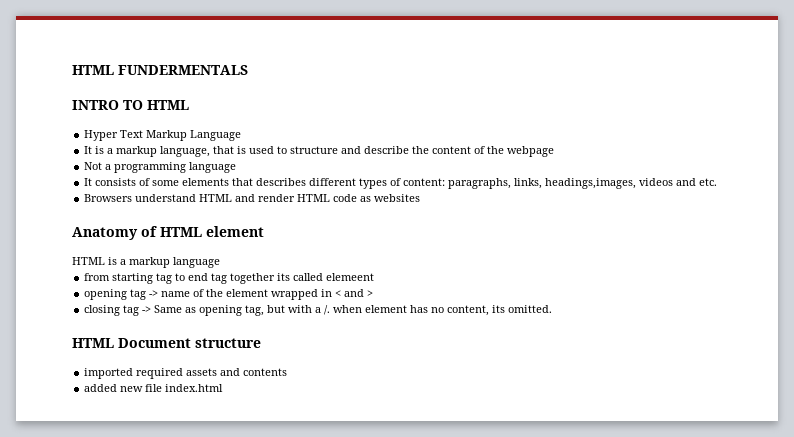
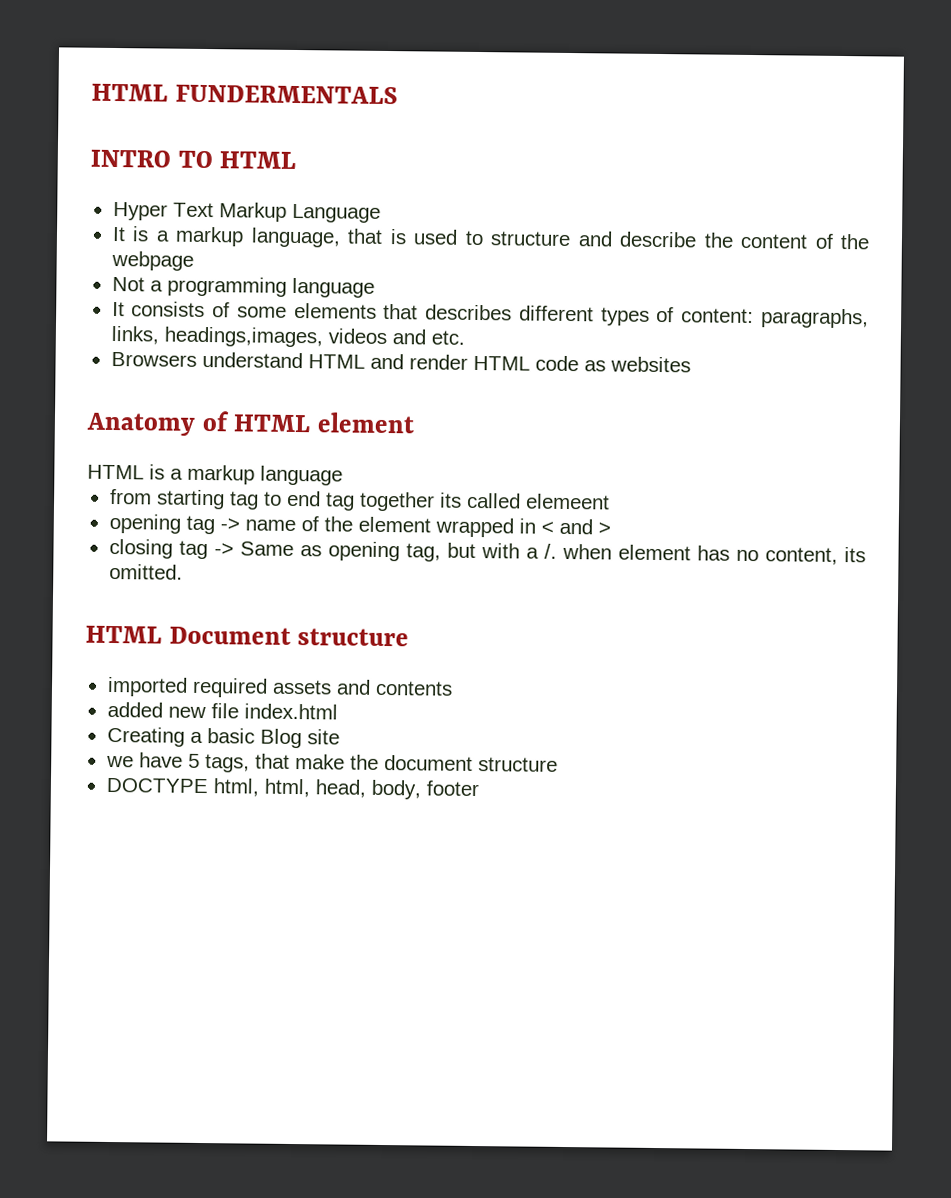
+ Creating a basic Blog site
+ we have 5 tags, that make the document structure
+ DOCTYPE html, html, head, body, footer

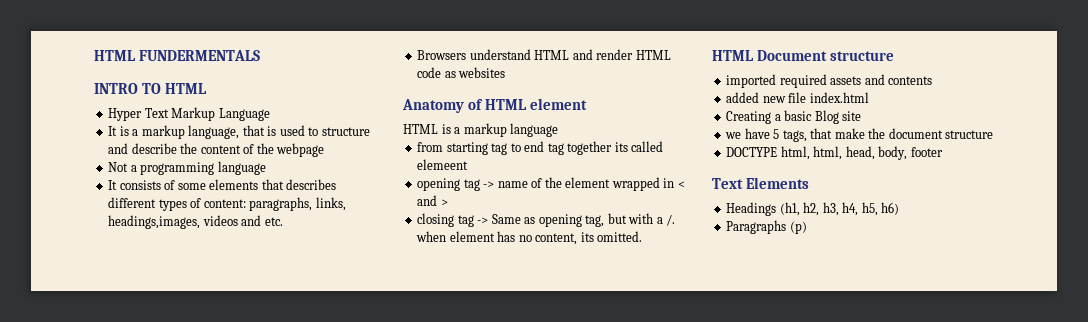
+ Text Elements
+ Headings (h1, h2, h3, h4, h5, h6)
+ Paragraphs (p)

